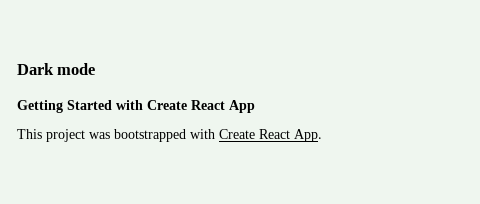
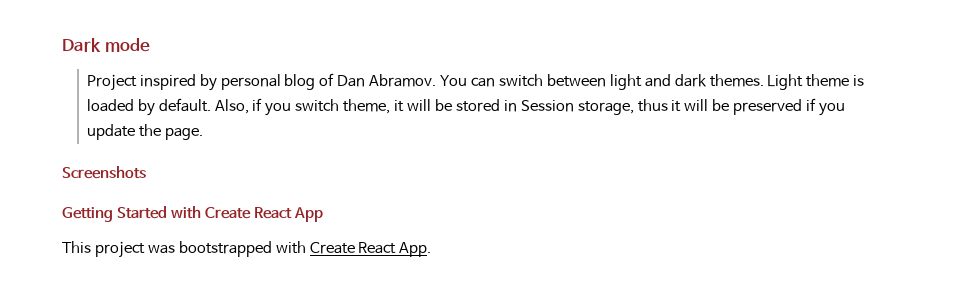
+ Project inspired by personal blog of Dan Abramov. You can switch between light and dark themes. Light theme is loaded by default. Also, if you switch theme, it will be stored in Session storage, thus it will be preserved if you update the page.
+ Screenshots

